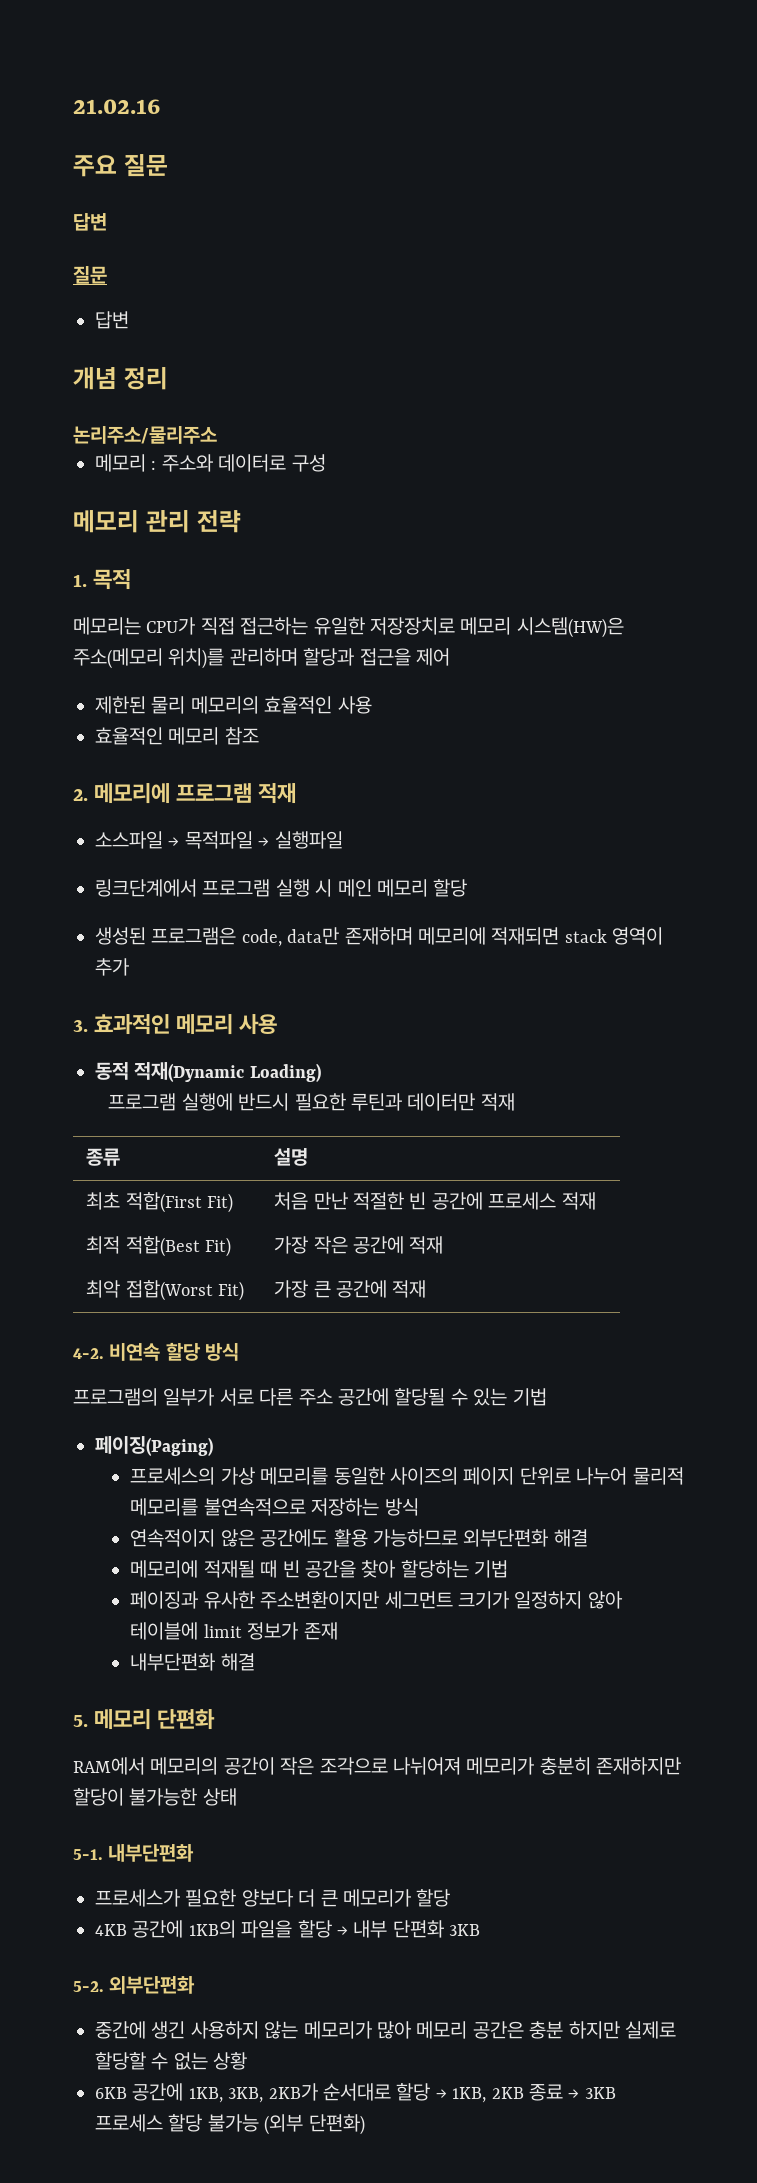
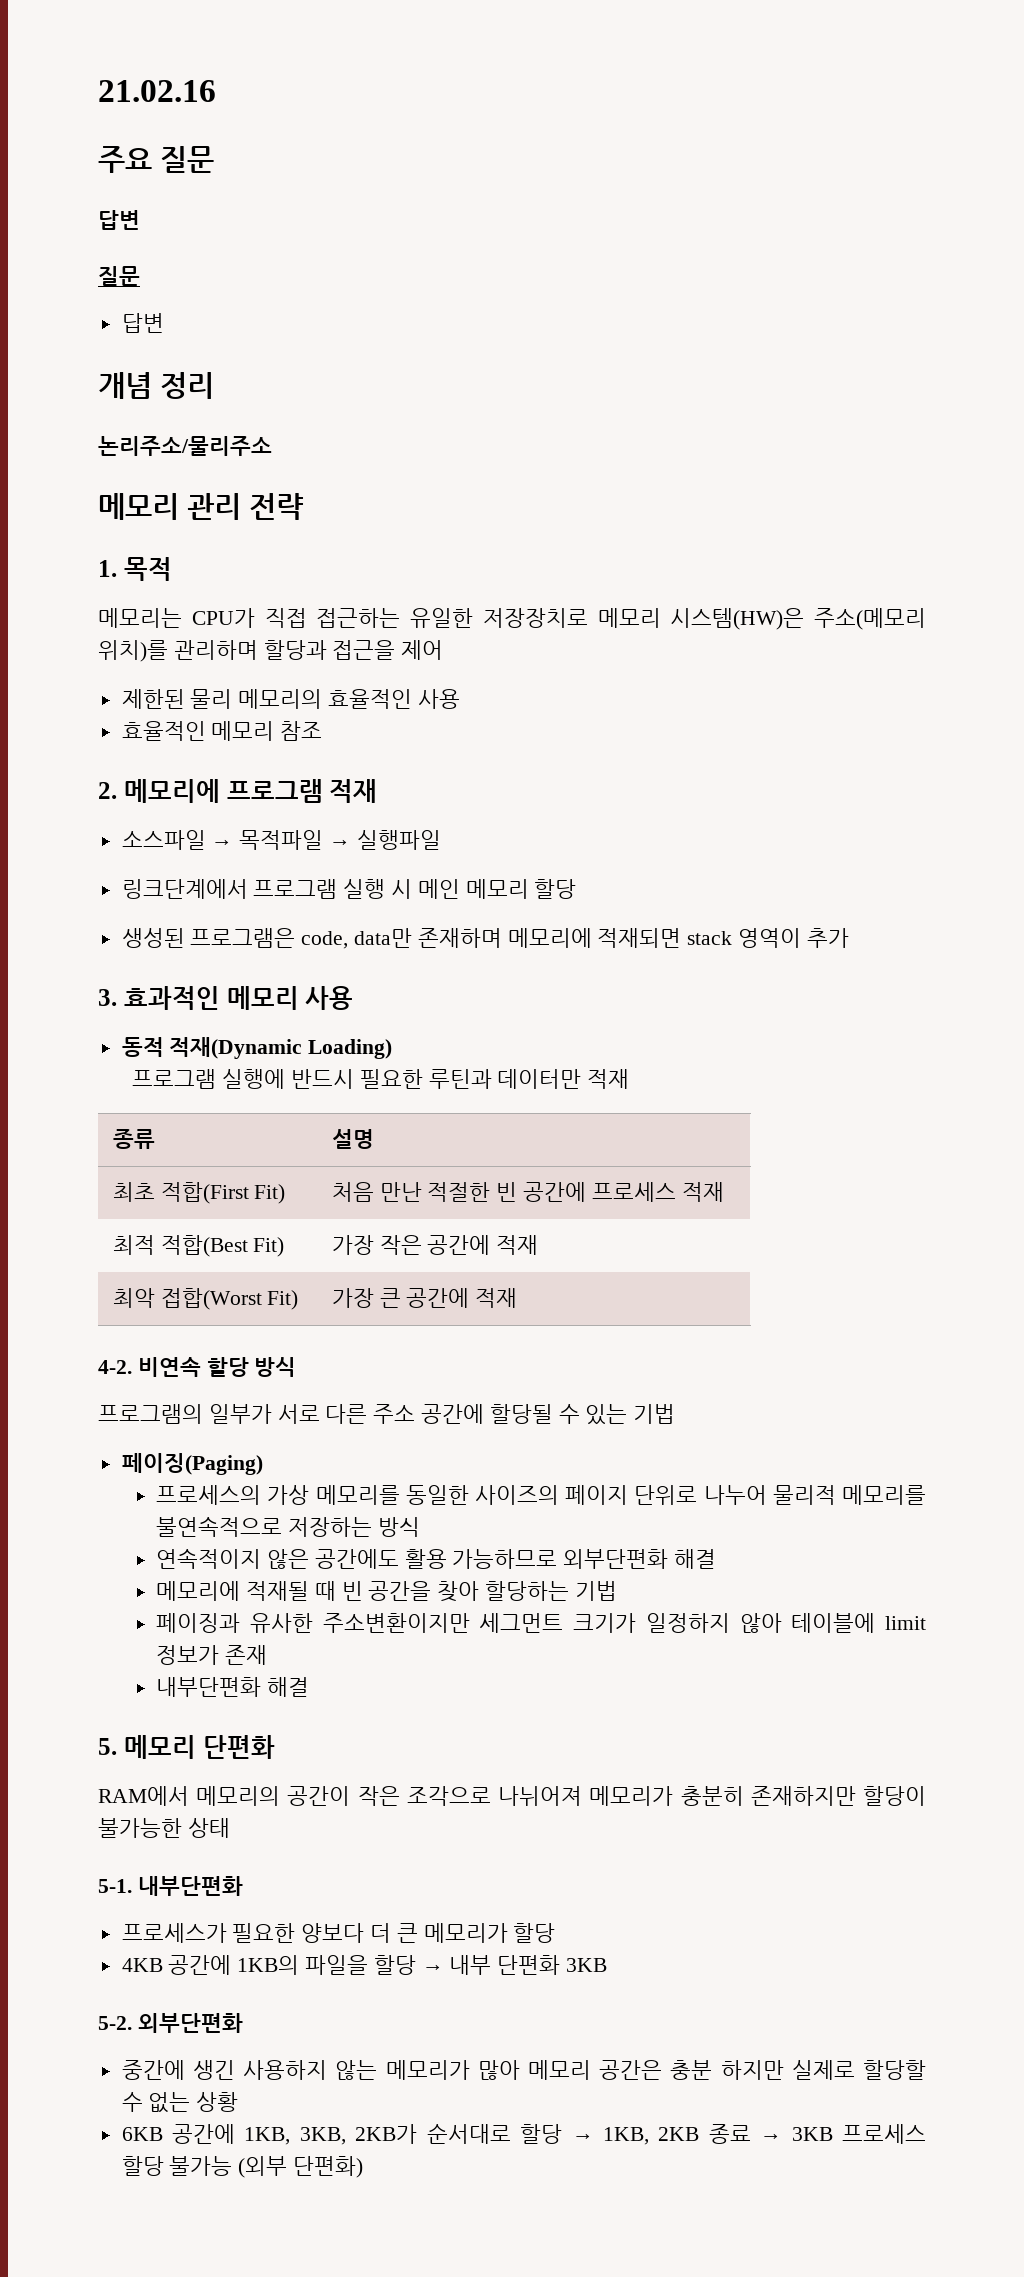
- 메모리 : 주소와 데이터로 구성

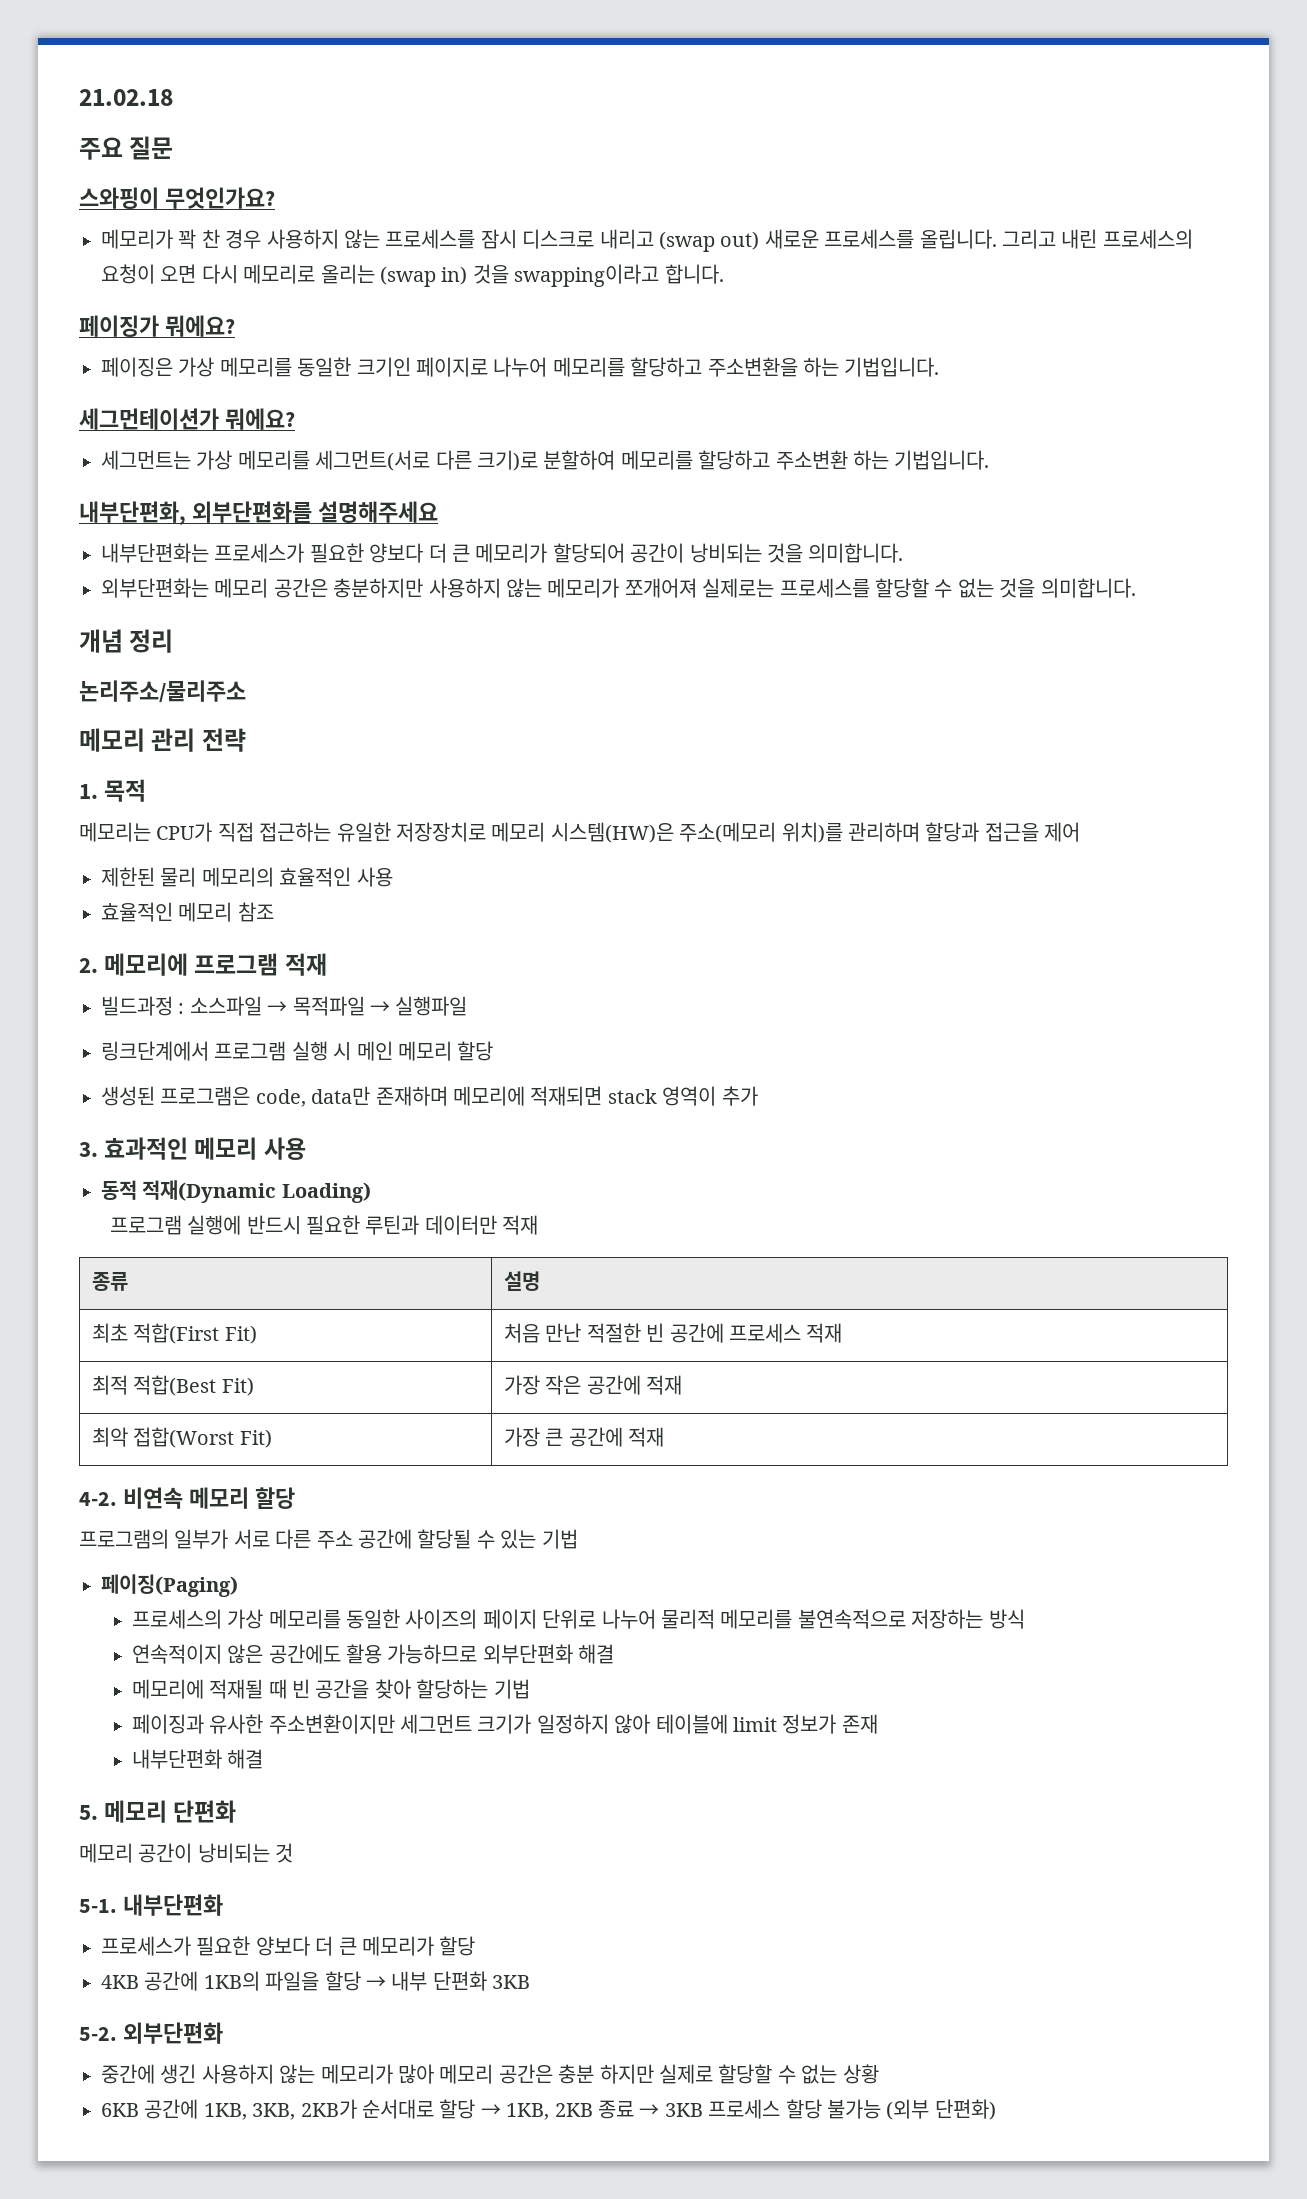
- 21.02.16
+ 21.02.18
  주요 질문
- 답변
- 질문
- 답변
+ 스와핑이 무엇인가요?
+ 메모리가 꽉 찬 경우 사용하지 않는 프로세스를 잠시 디스크로 내리고 (swap out) 새로운 프로세스를 올립니다. 그리고 내린 프로세스의 요청이 오면 다시 메모리로 올리는 (swap in) 것을 swapping이라고 합니다.
+ 페이징가 뭐에요?
+ 페이징은 가상 메모리를 동일한 크기인 페이지로 나누어 메모리를 할당하고 주소변환을 하는 기법입니다.
+ 세그먼테이션가 뭐에요?
+ 세그먼트는 가상 메모리를 세그먼트(서로 다른 크기)로 분할하여 메모리를 할당하고 주소변환 하는 기법입니다.
+ 내부단편화, 외부단편화를 설명해주세요
+ 내부단편화는 프로세스가 필요한 양보다 더 큰 메모리가 할당되어 공간이 낭비되는 것을 의미합니다.
+ 외부단편화는 메모리 공간은 충분하지만 사용하지 않는 메모리가 쪼개어져 실제로는 프로세스를 할당할 수 없는 것을 의미합니다.
- 소스파일 → 목적파일 → 실행파일
+ 빌드과정 : 소스파일 → 목적파일 → 실행파일
- 비연속 할당 방식
+ 비연속 메모리 할당
- RAM에서 메모리의 공간이 작은 조각으로 나뉘어져 메모리가 충분히 존재하지만 할당이 불가능한 상태
+ 메모리 공간이 낭비되는 것

